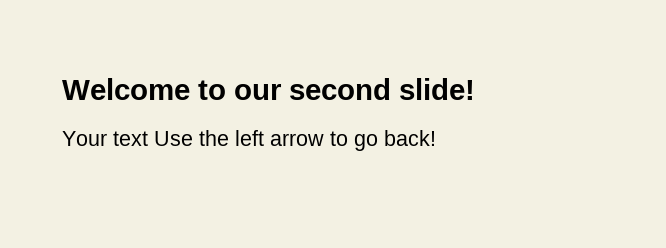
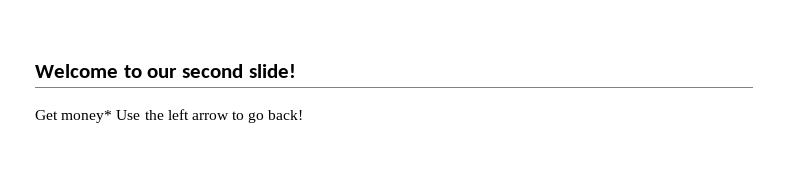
- Your text Use the left arrow to go back!
+ Get money* Use the left arrow to go back!

